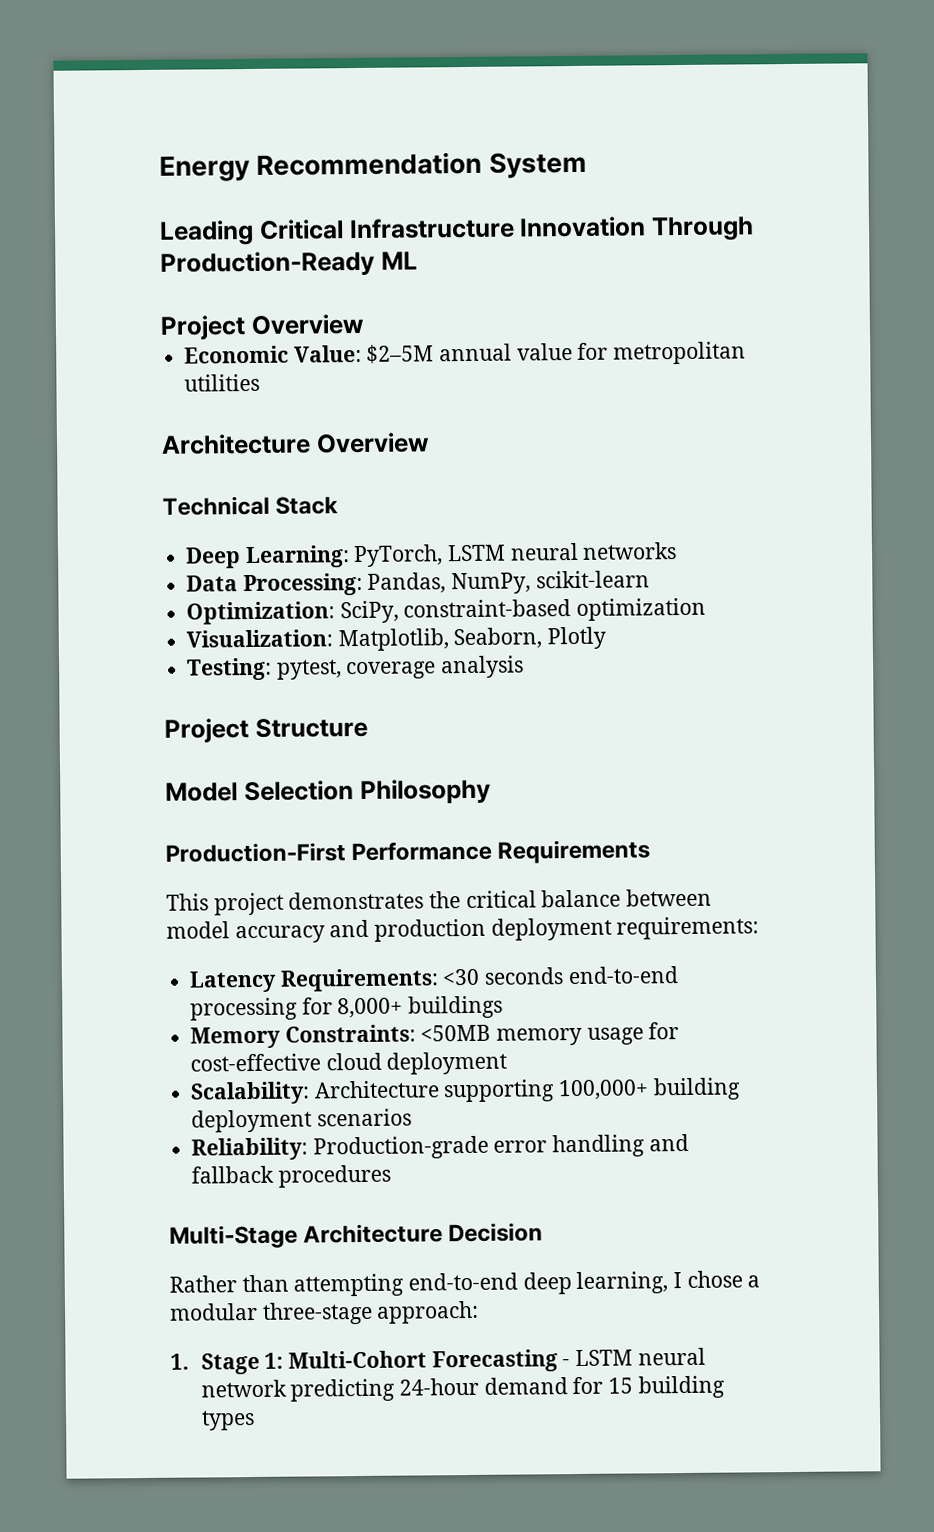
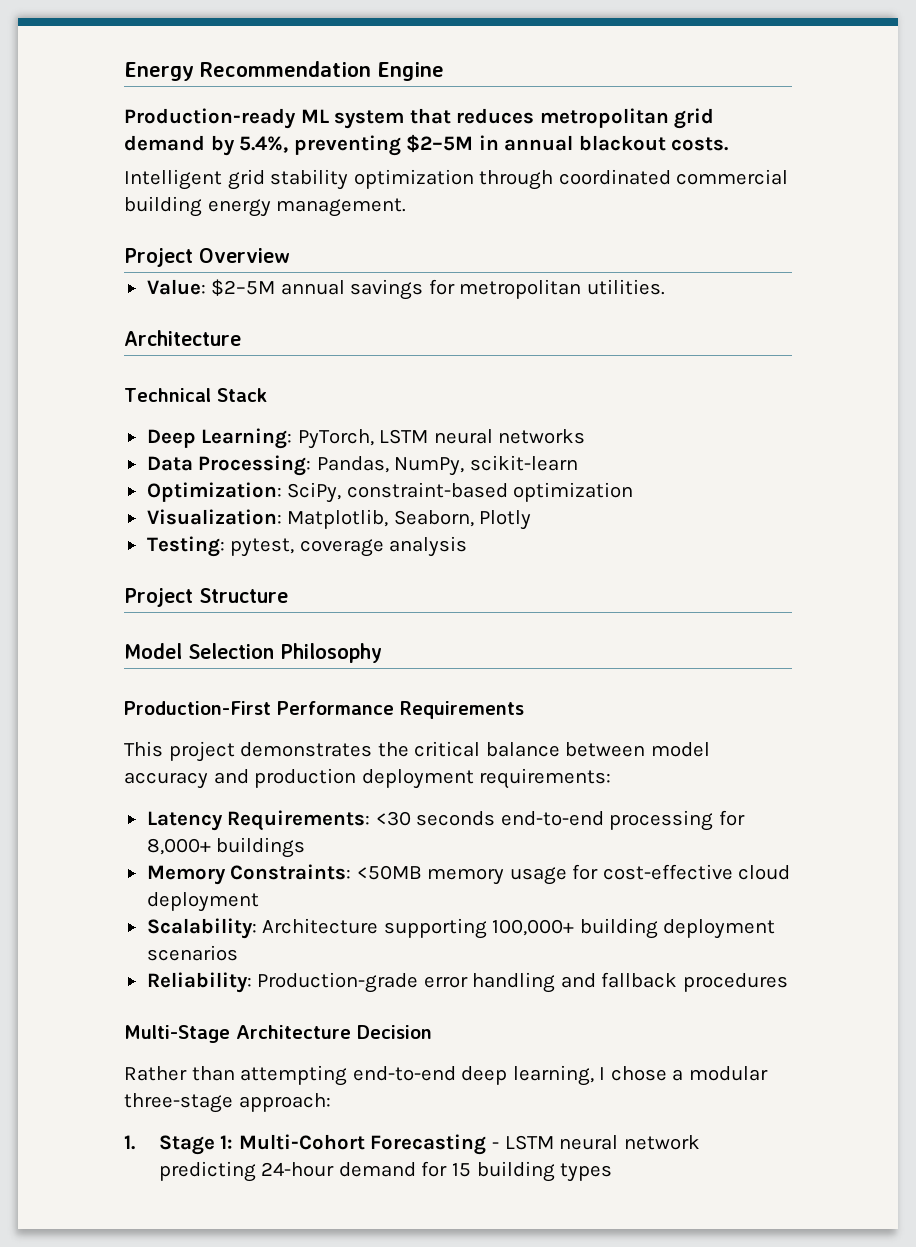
- Energy Recommendation System
- Leading Critical Infrastructure Innovation Through Production-Ready ML
+ Energy Recommendation Engine
+ Production-ready ML system that reduces metropolitan grid demand by 5.4%, preventing $2–5M in annual blackout costs.
+ Intelligent grid stability optimization through coordinated commercial building energy management.
- Economic Value: $2–5M annual value for metropolitan utilities
- Architecture Overview
+ Value: $2–5M annual savings for metropolitan utilities.
+ Architecture

